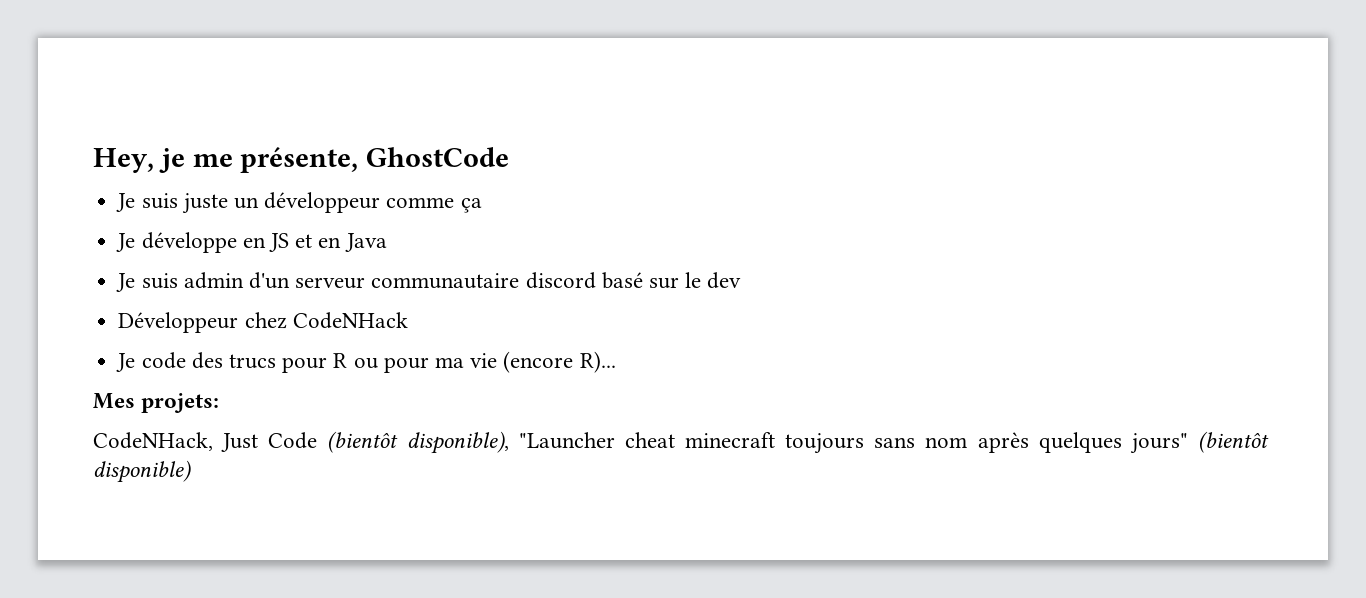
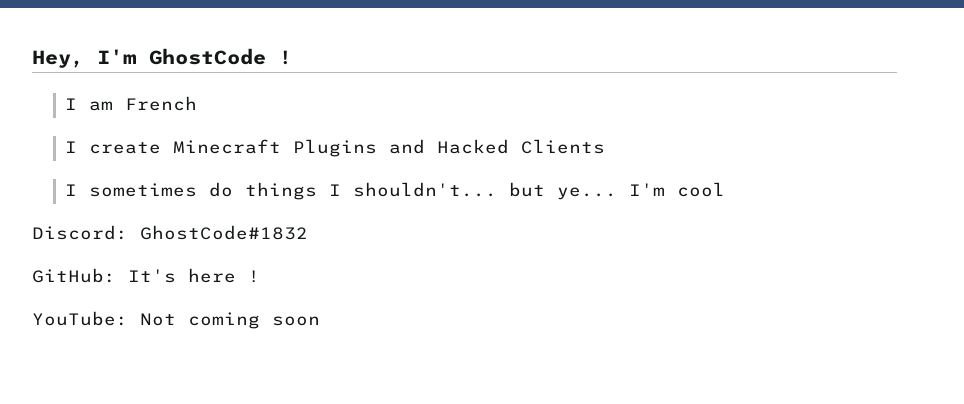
- Hey, je me présente, GhostCode
- Je suis juste un développeur comme ça
- Je développe en JS et en Java
- Je suis admin d'un serveur communautaire discord basé sur le dev
- Développeur chez CodeNHack
- Je code des trucs pour R ou pour ma vie (encore R)...
- Mes projets:
- CodeNHack, Just Code (bientôt disponible), "Launcher cheat minecraft toujours sans nom après quelques jours" (bientôt disponible)
+ Hey, I'm GhostCode !
+ I am French
+ I create Minecraft Plugins and Hacked Clients
+ I sometimes do things I shouldn't... but ye... I'm cool
+ Discord: GhostCode#1832
+ GitHub: It's here !
+ YouTube: Not coming soon

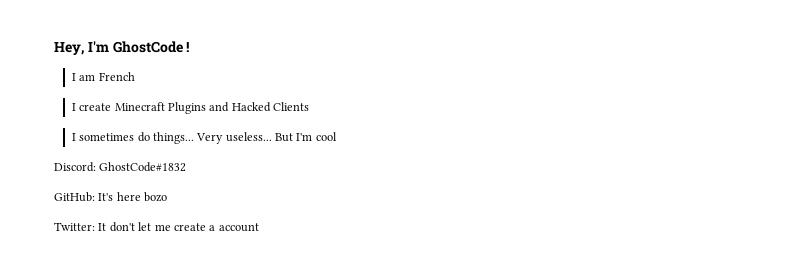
- I sometimes do things I shouldn't... but ye... I'm cool
+ I sometimes do things... Very useless... But I'm cool
- GitHub: It's here !
- YouTube: Not coming soon
+ GitHub: It's here bozo
+ Twitter: It don't let me create a account

